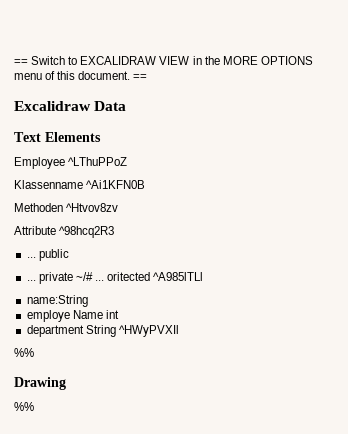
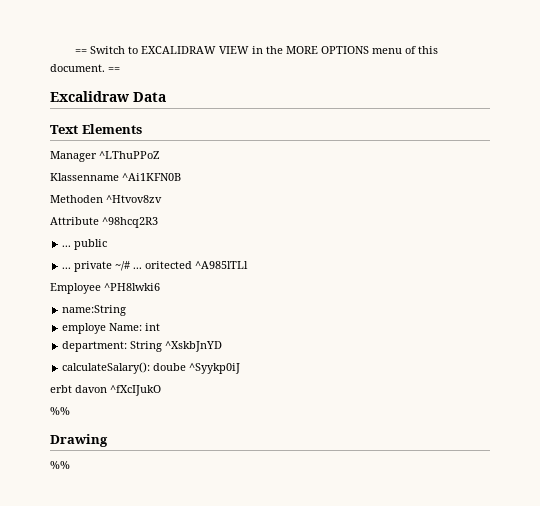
- Employee ^LThuPPoZ
+ Manager ^LThuPPoZ
+ Employee ^PH8lwki6
- employe Name int
+ employe Name: int
- department String ^HWyPVXIl
+ department: String ^XskbJnYD
+ calculateSalary(): doube ^Syykp0iJ
+ erbt davon ^fXcIJukO

